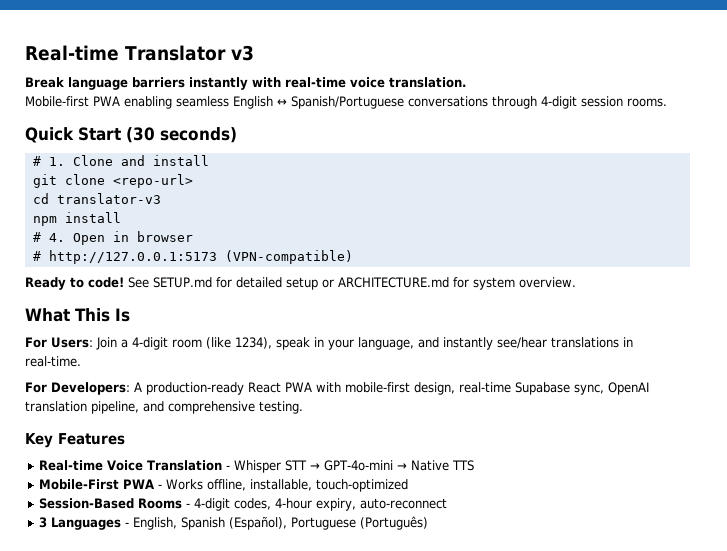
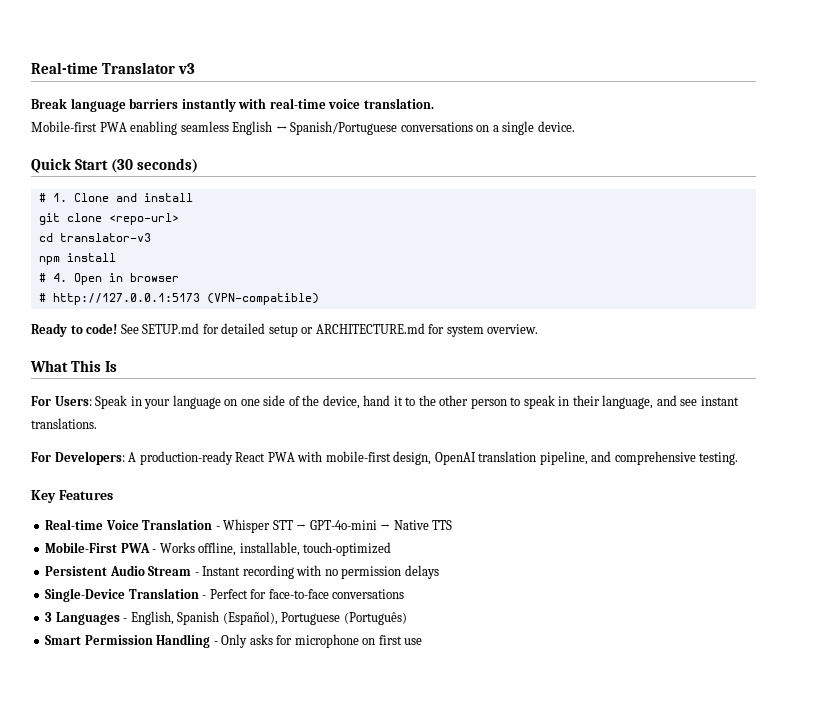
- Mobile-first PWA enabling seamless English ↔ Spanish/Portuguese conversations through 4-digit session rooms.
+ Mobile-first PWA enabling seamless English ↔ Spanish/Portuguese conversations on a single device.
- For Users: Join a 4-digit room (like 1234), speak in your language, and instantly see/hear translations in real-time.
+ For Users: Speak in your language on one side of the device, hand it to the other person to speak in their language, and see instant translations.
- For Developers: A production-ready React PWA with mobile-first design, real-time Supabase sync, OpenAI translation pipeline, and comprehensive testing.
+ For Developers: A production-ready React PWA with mobile-first design, OpenAI translation pipeline, and comprehensive testing.
- Session-Based Rooms - 4-digit codes, 4-hour expiry, auto-reconnect
+ Persistent Audio Stream - Instant recording with no permission delays
+ Single-Device Translation - Perfect for face-to-face conversations
+ Smart Permission Handling - Only asks for microphone on first use

